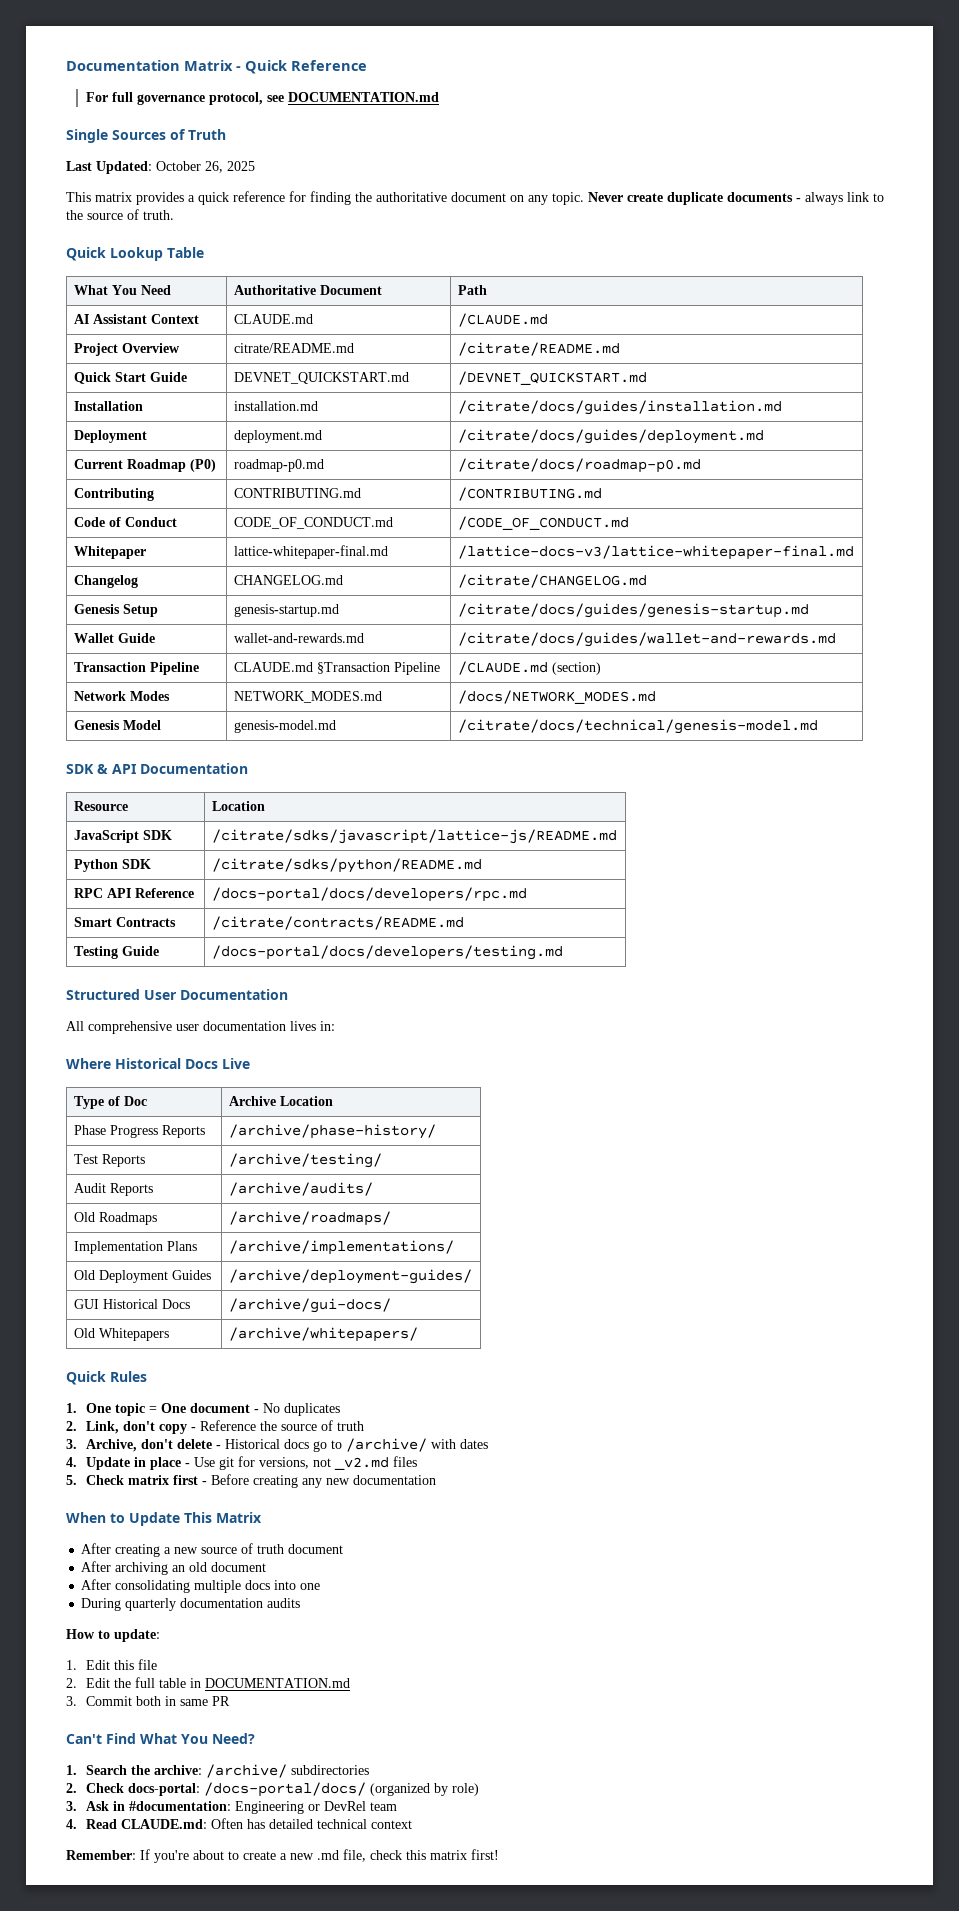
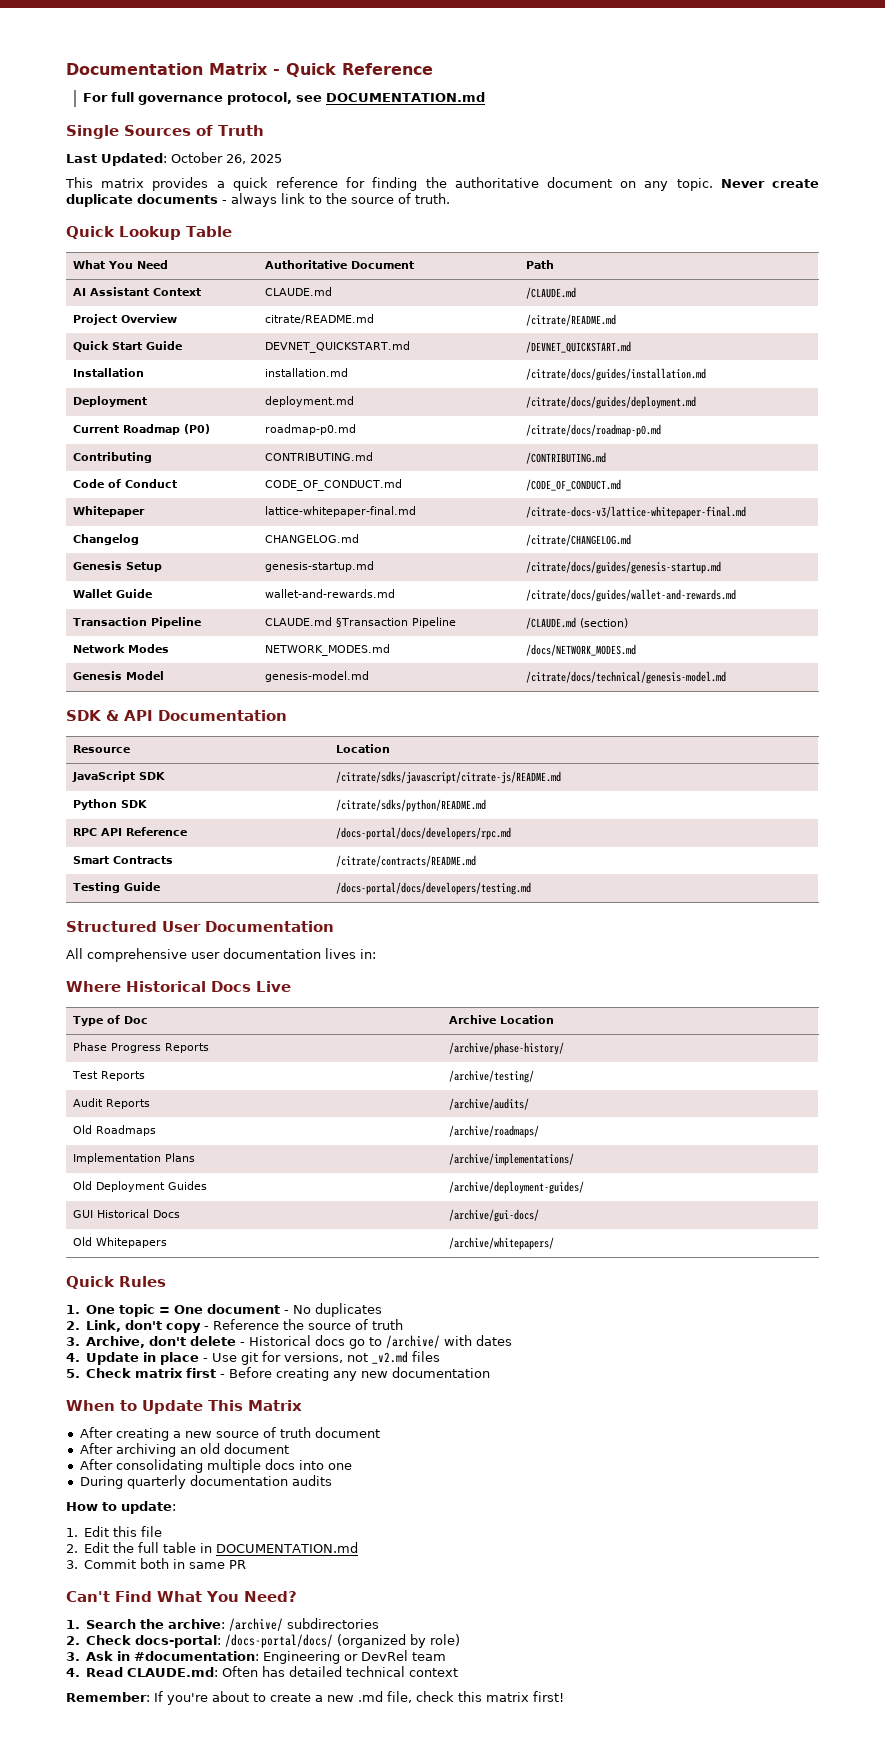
- Whitepaper | lattice-whitepaper-final.md | /lattice-docs-v3/lattice-whitepaper-final.md
+ Whitepaper | lattice-whitepaper-final.md | /citrate-docs-v3/lattice-whitepaper-final.md
- JavaScript SDK | /citrate/sdks/javascript/lattice-js/README.md
+ JavaScript SDK | /citrate/sdks/javascript/citrate-js/README.md

